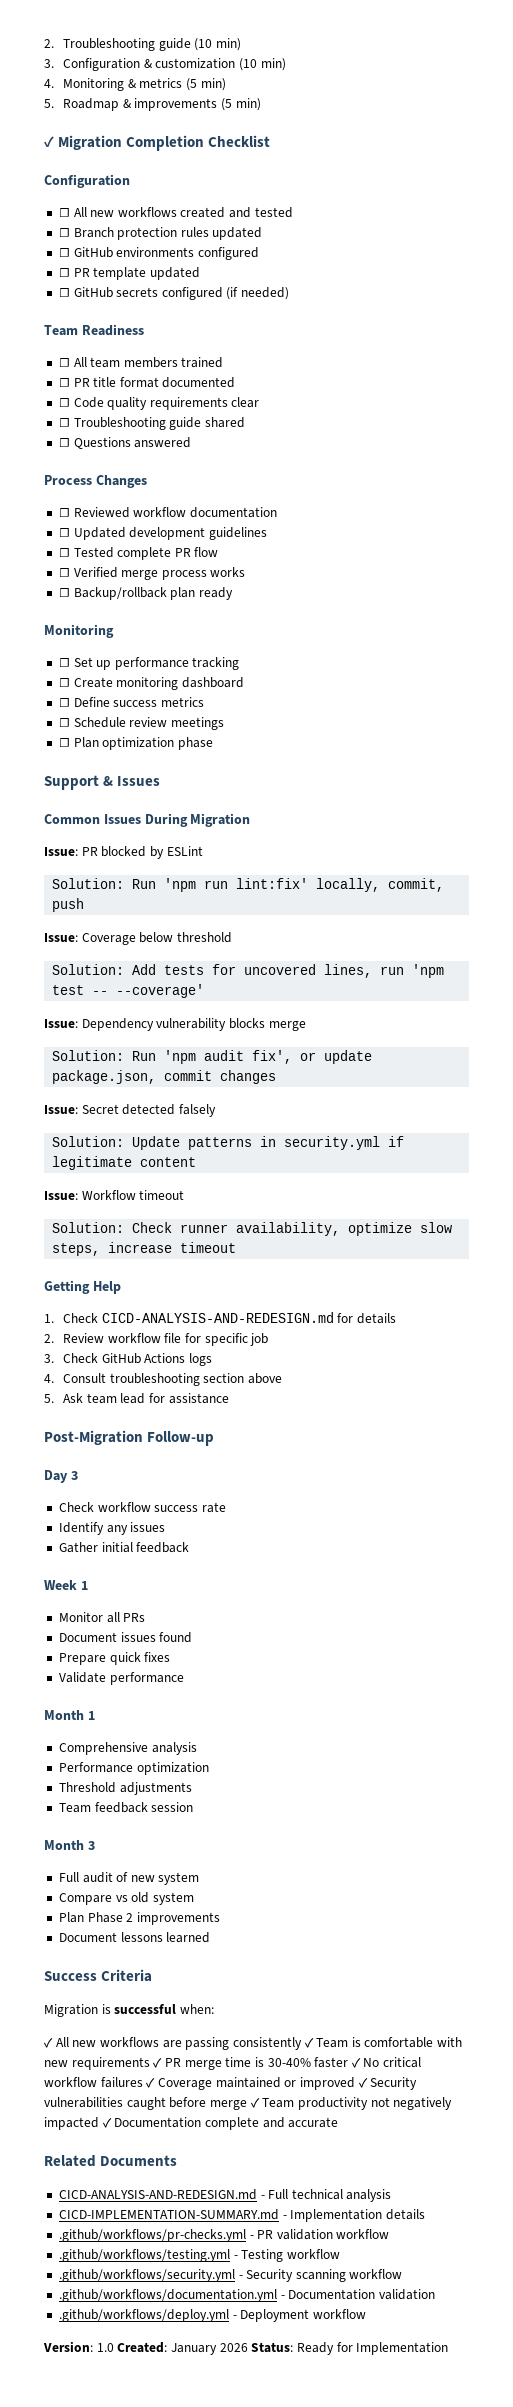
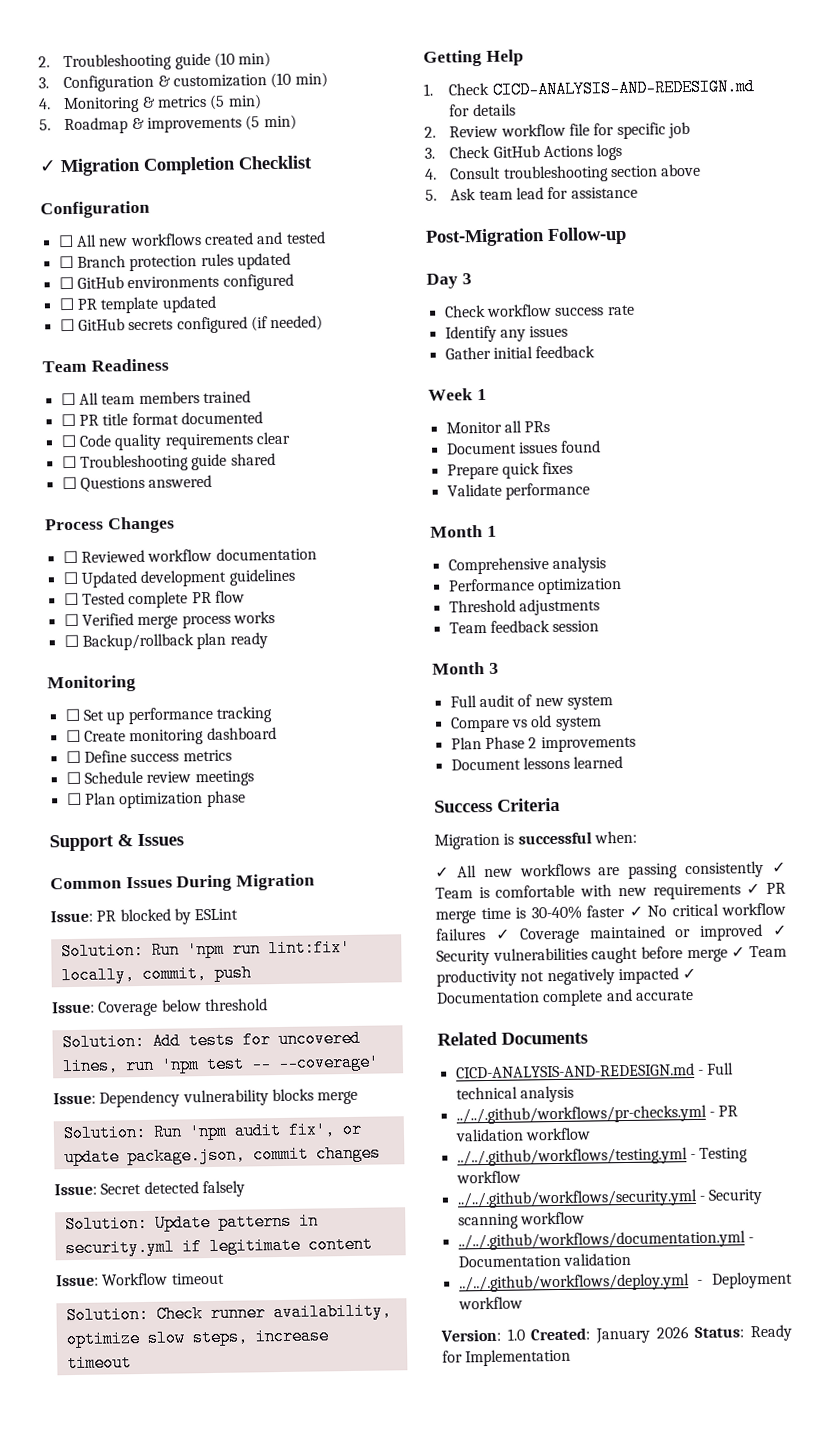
- CICD-IMPLEMENTATION-SUMMARY.md - Implementation details
- .github/workflows/pr-checks.yml - PR validation workflow
+ ../../.github/workflows/pr-checks.yml - PR validation workflow
- .github/workflows/testing.yml - Testing workflow
+ ../../.github/workflows/testing.yml - Testing workflow
- .github/workflows/security.yml - Security scanning workflow
+ ../../.github/workflows/security.yml - Security scanning workflow
- .github/workflows/documentation.yml - Documentation validation
+ ../../.github/workflows/documentation.yml - Documentation validation
- .github/workflows/deploy.yml - Deployment workflow
+ ../../.github/workflows/deploy.yml - Deployment workflow

